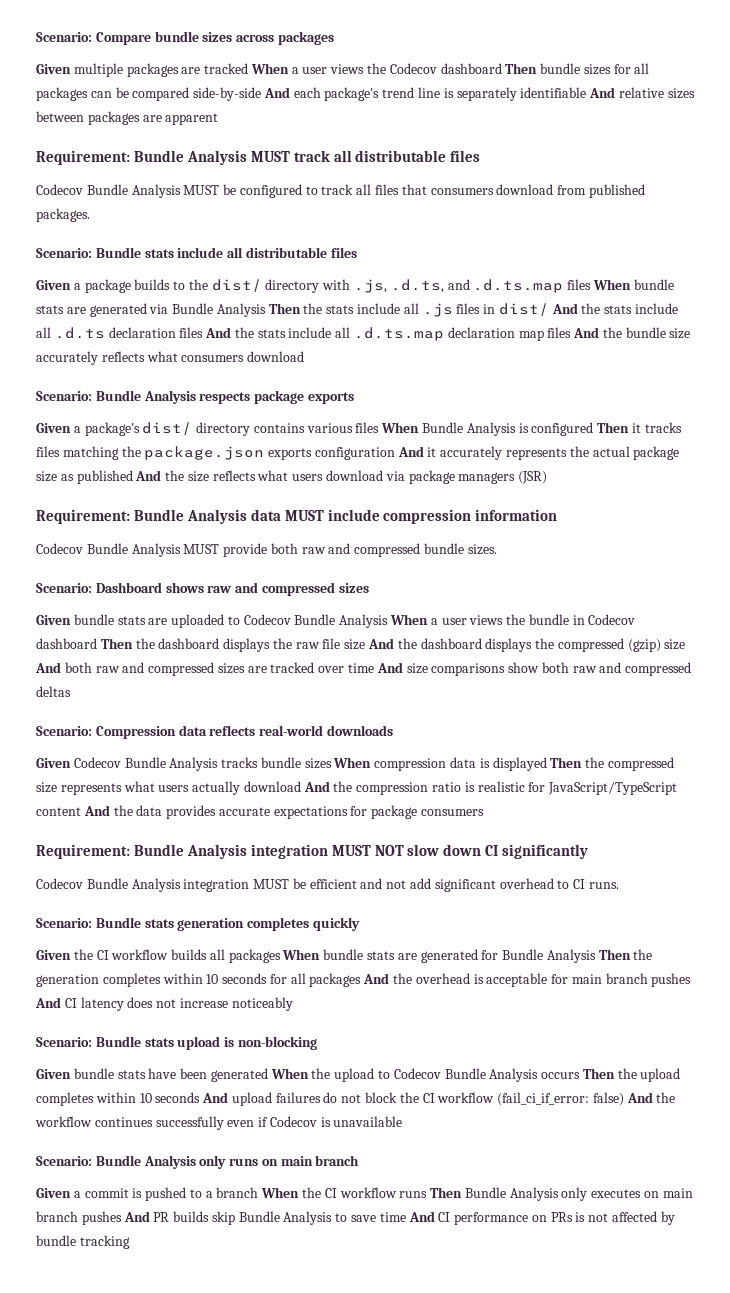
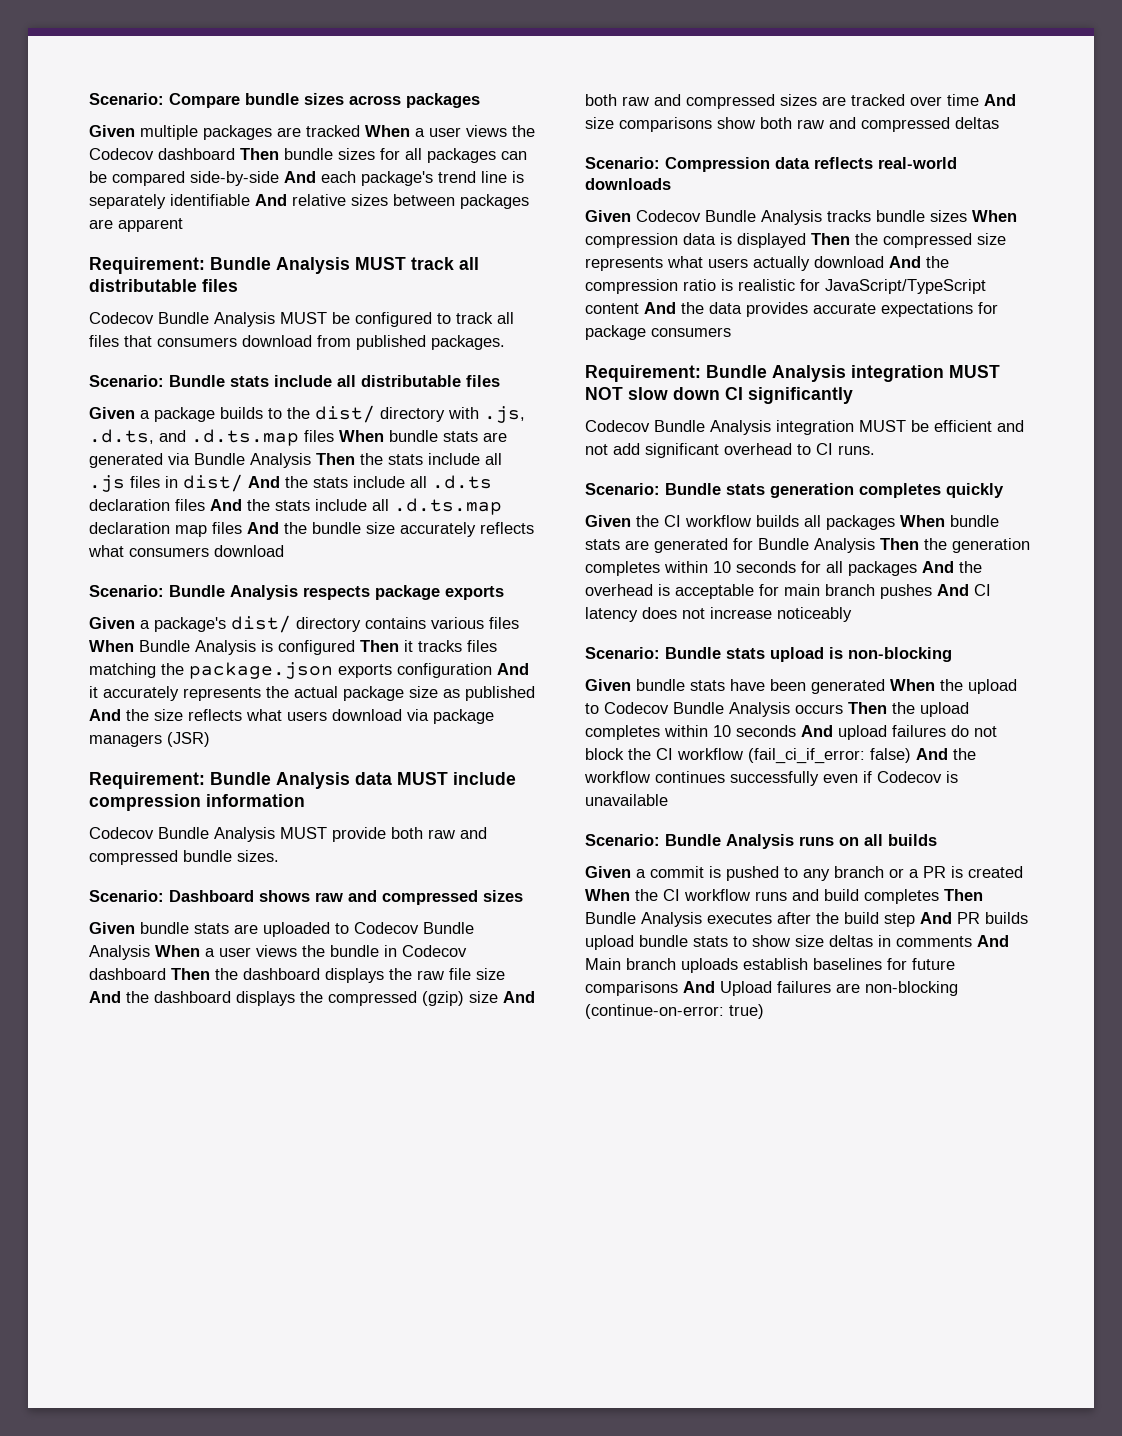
- Scenario: Bundle Analysis only runs on main branch
+ Scenario: Bundle Analysis runs on all builds
- Given a commit is pushed to a branch When the CI workflow runs Then Bundle Analysis only executes on main branch pushes And PR builds skip Bundle Analysis to save time And CI performance on PRs is not affected by bundle tracking
+ Given a commit is pushed to any branch or a PR is created When the CI workflow runs and build completes Then Bundle Analysis executes after the build step And PR builds upload bundle stats to show size deltas in comments And Main branch uploads establish baselines for future comparisons And Upload failures are non-blocking (continue-on-error: true)

